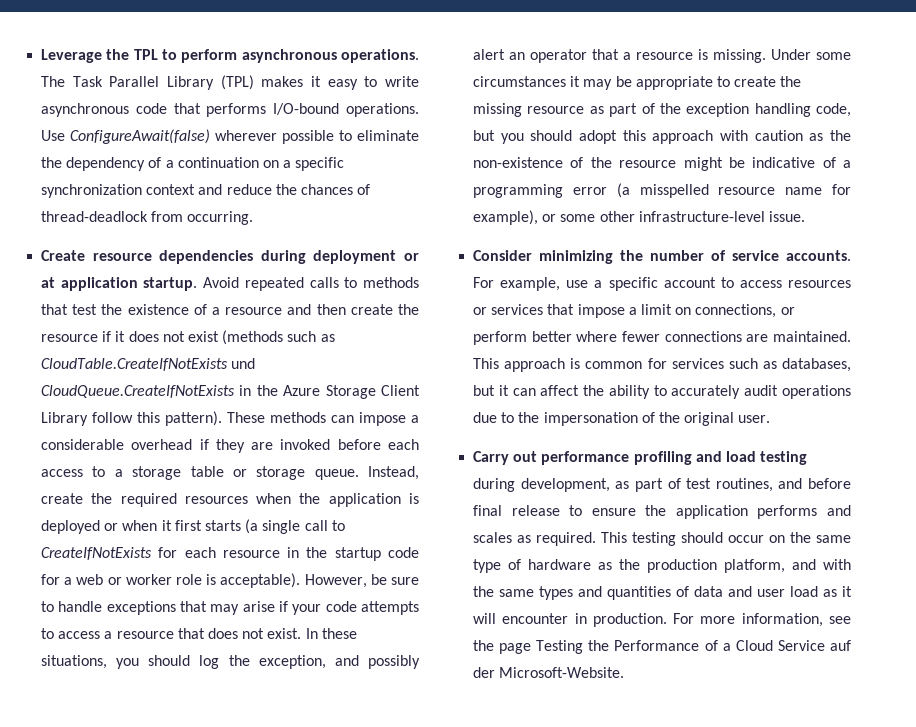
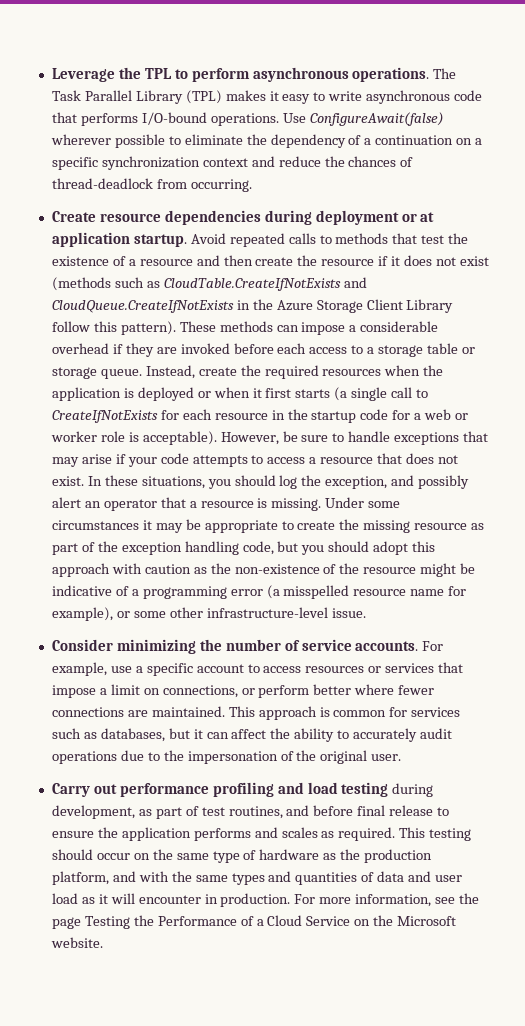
- Avoid repeated calls to methods that test the existence of a resource and then create the resource if it does not exist (methods such as CloudTable.CreateIfNotExists und CloudQueue.CreateIfNotExists in the Azure Storage Client Library follow this pattern).
+ Avoid repeated calls to methods that test the existence of a resource and then create the resource if it does not exist (methods such as CloudTable.CreateIfNotExists and CloudQueue.CreateIfNotExists in the Azure Storage Client Library follow this pattern).
- For more information, see the page Testing the Performance of a Cloud Service auf der Microsoft-Website.
+ For more information, see the page Testing the Performance of a Cloud Service on the Microsoft website.

